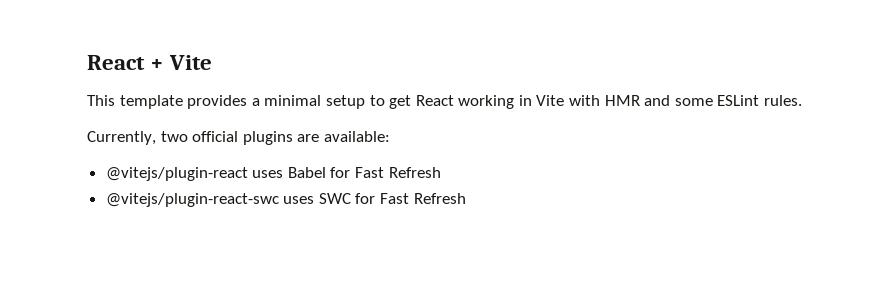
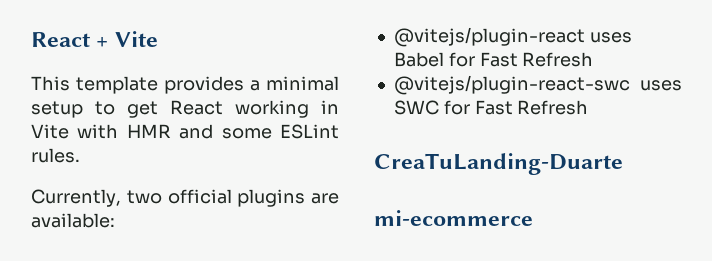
+ CreaTuLanding-Duarte
+ mi-ecommerce

